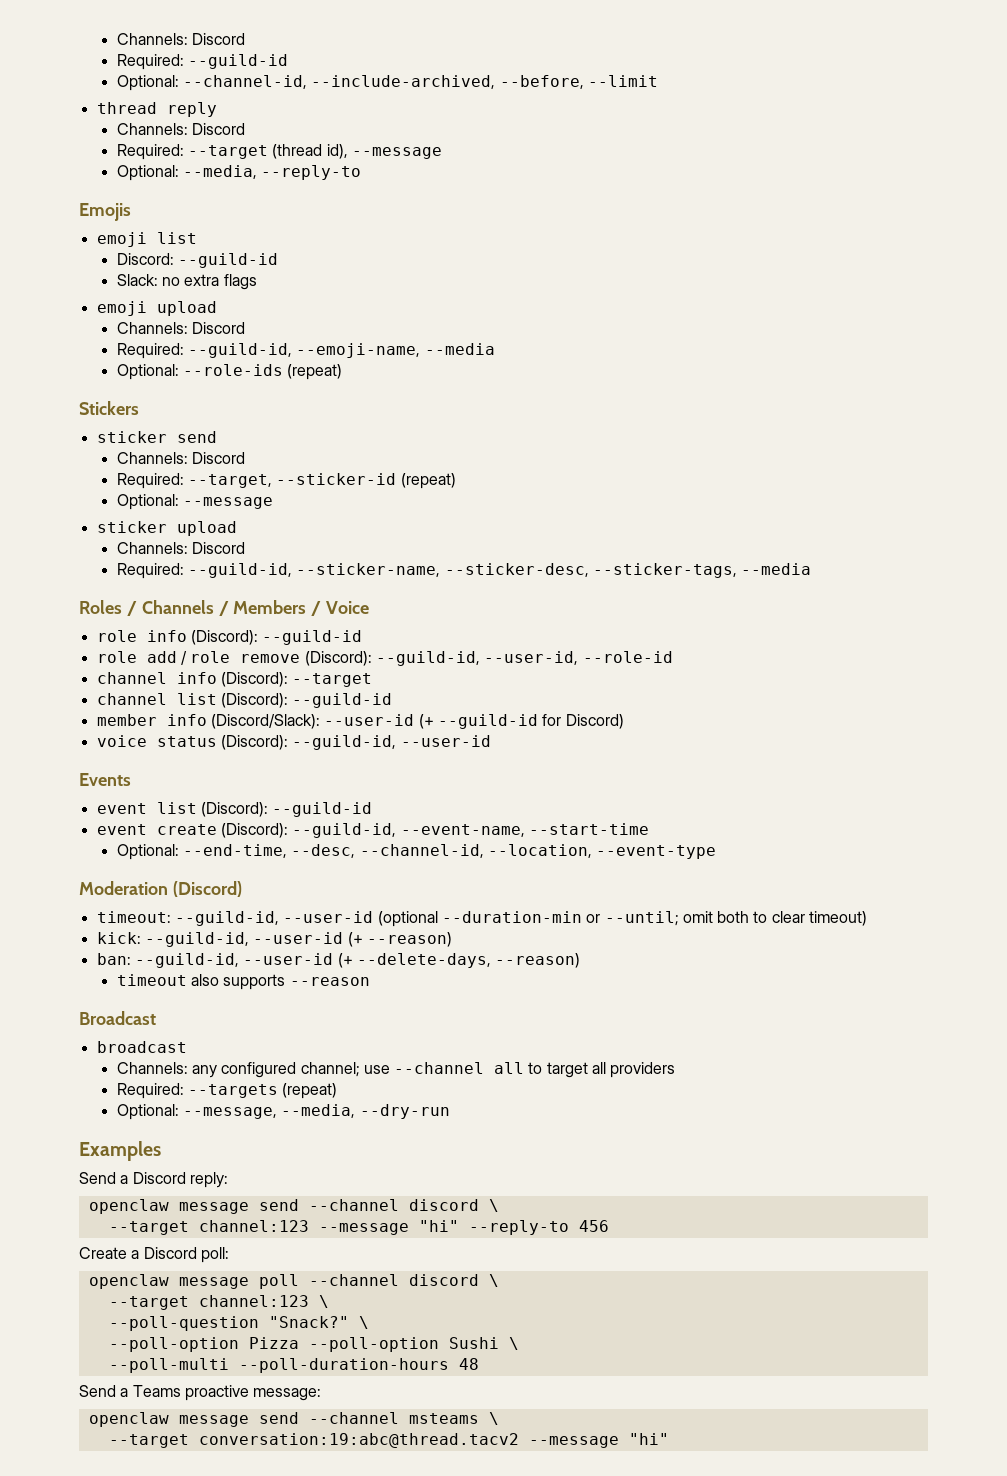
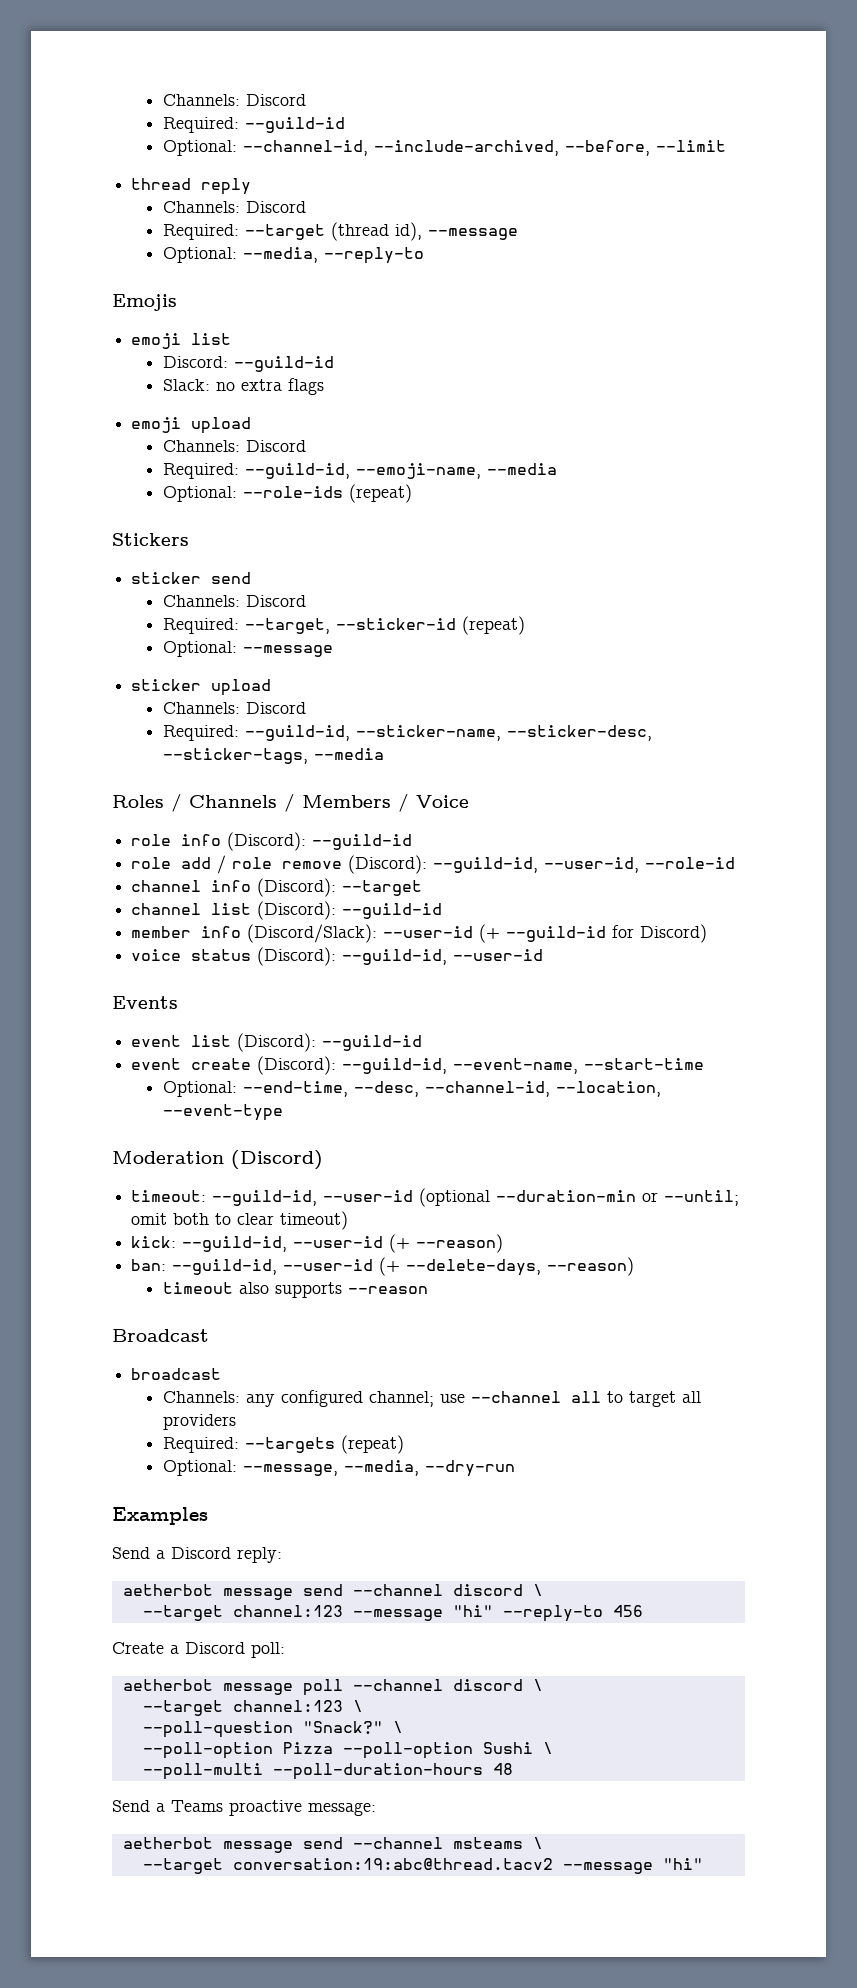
- openclaw message send --channel discord \
+ aetherbot message send --channel discord \
- openclaw message poll --channel discord \
+ aetherbot message poll --channel discord \
- openclaw message send --channel msteams \
+ aetherbot message send --channel msteams \

